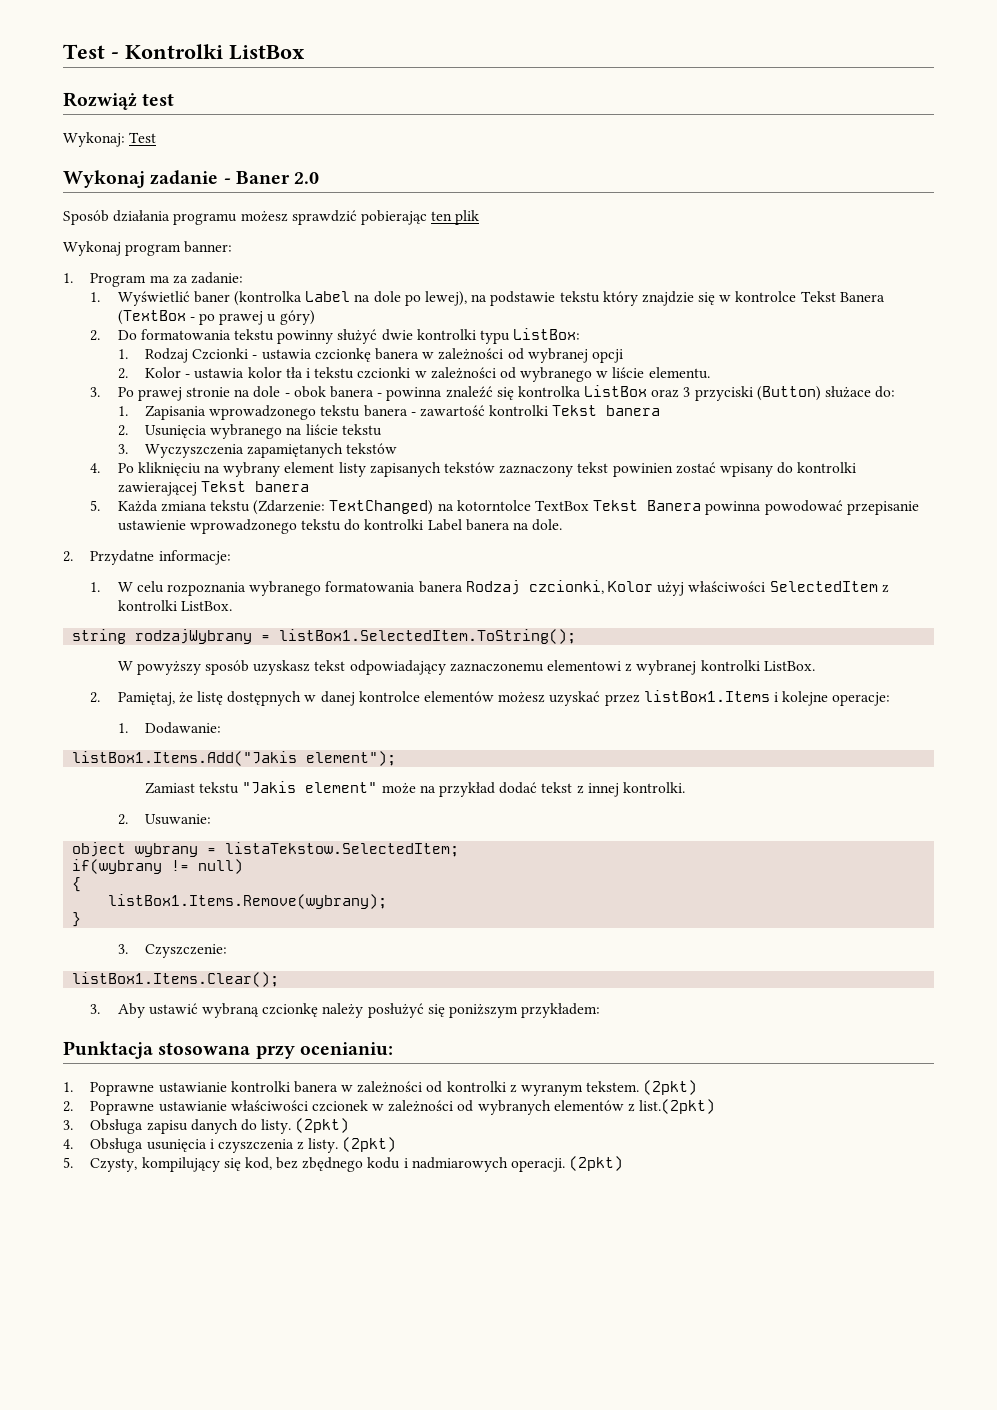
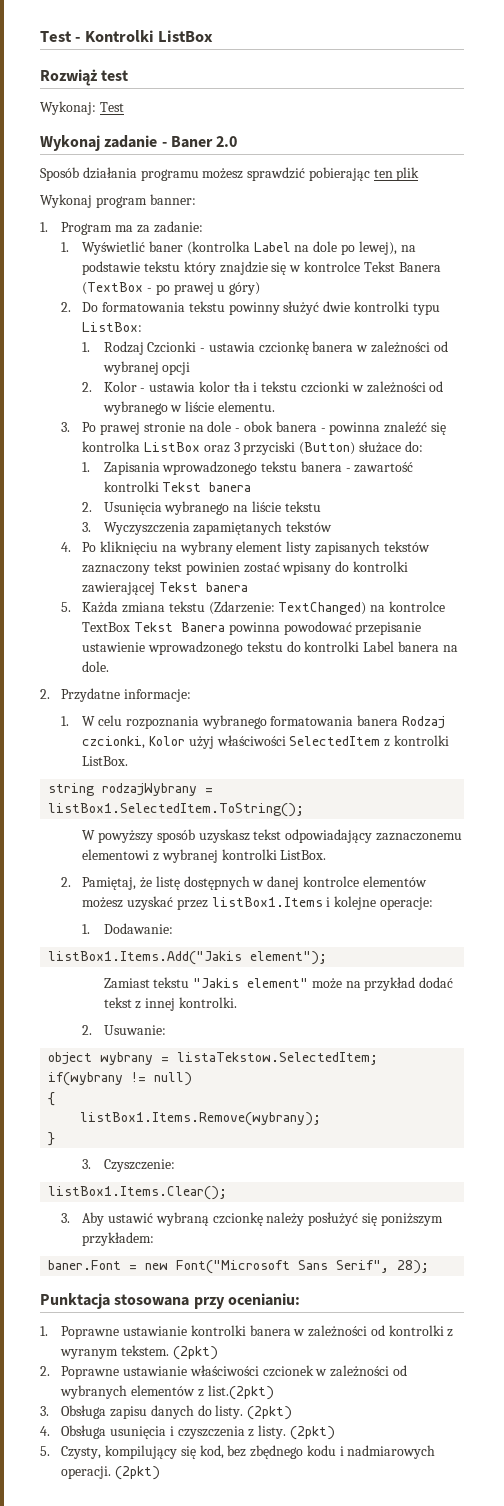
- 5. Każda zmiana tekstu (Zdarzenie: TextChanged) na kotorntolce TextBox Tekst Banera powinna powodować przepisanie ustawienie wprowadzonego tekstu do kontrolki Label banera na dole.
+ 5. Każda zmiana tekstu (Zdarzenie: TextChanged) na kontrolce TextBox Tekst Banera powinna powodować przepisanie ustawienie wprowadzonego tekstu do kontrolki Label banera na dole.
+ baner.Font = new Font("Microsoft Sans Serif", 28);

